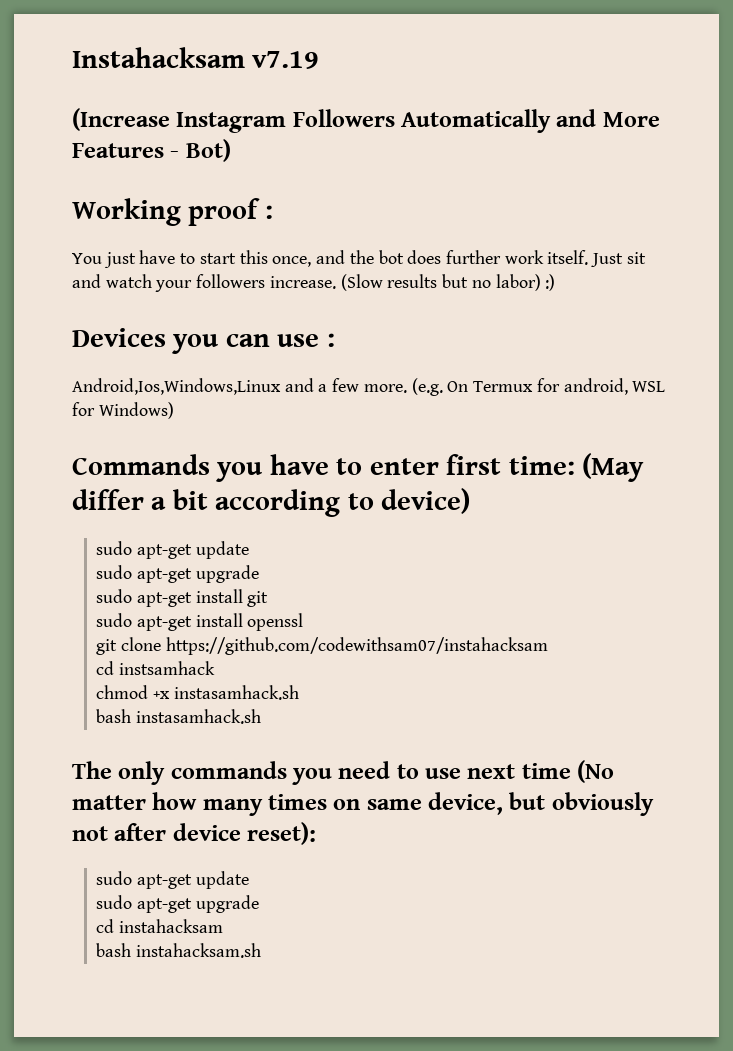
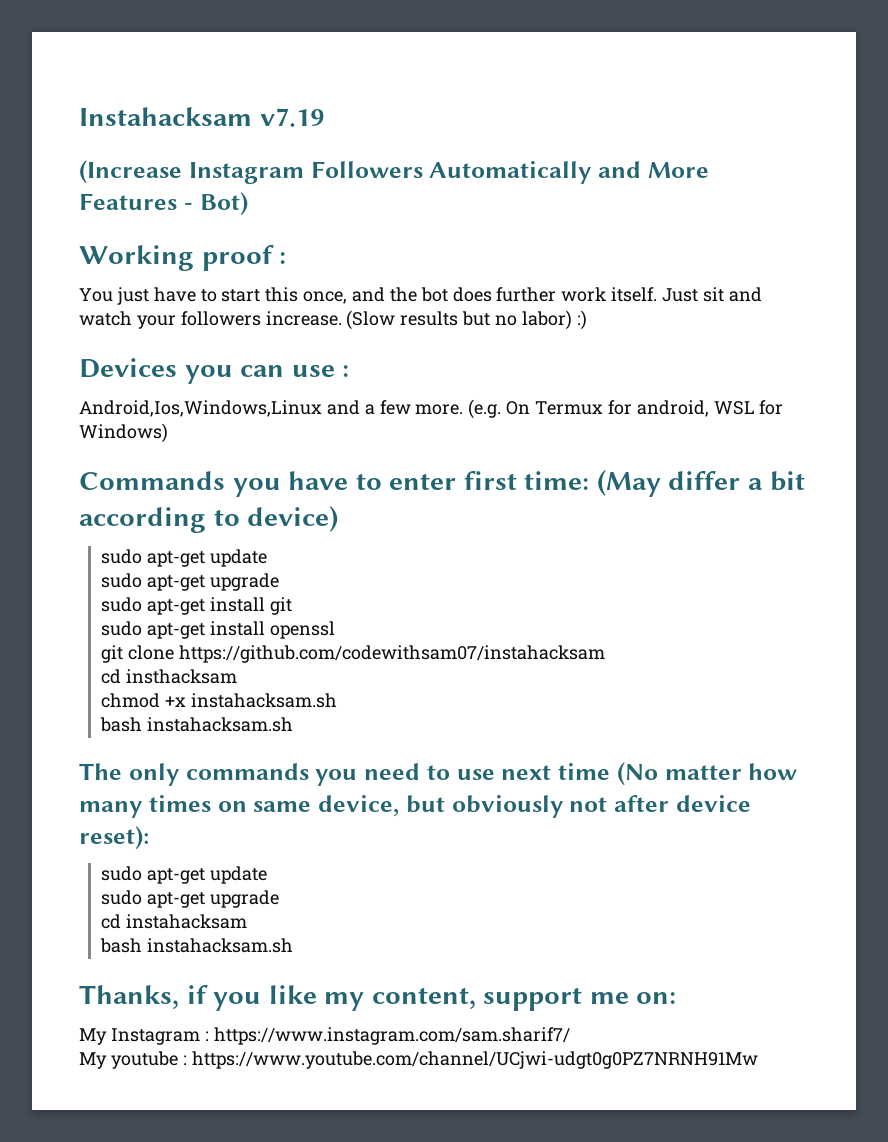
- cd instsamhack
+ cd insthacksam
- chmod +x instasamhack.sh
- bash instasamhack.sh
+ chmod +x instahacksam.sh
+ bash instahacksam.sh
+ Thanks, if you like my content, support me on:
+ My Instagram : https://www.instagram.com/sam.sharif7/
+ My youtube : https://www.youtube.com/channel/UCjwi-udgt0g0PZ7NRNH91Mw

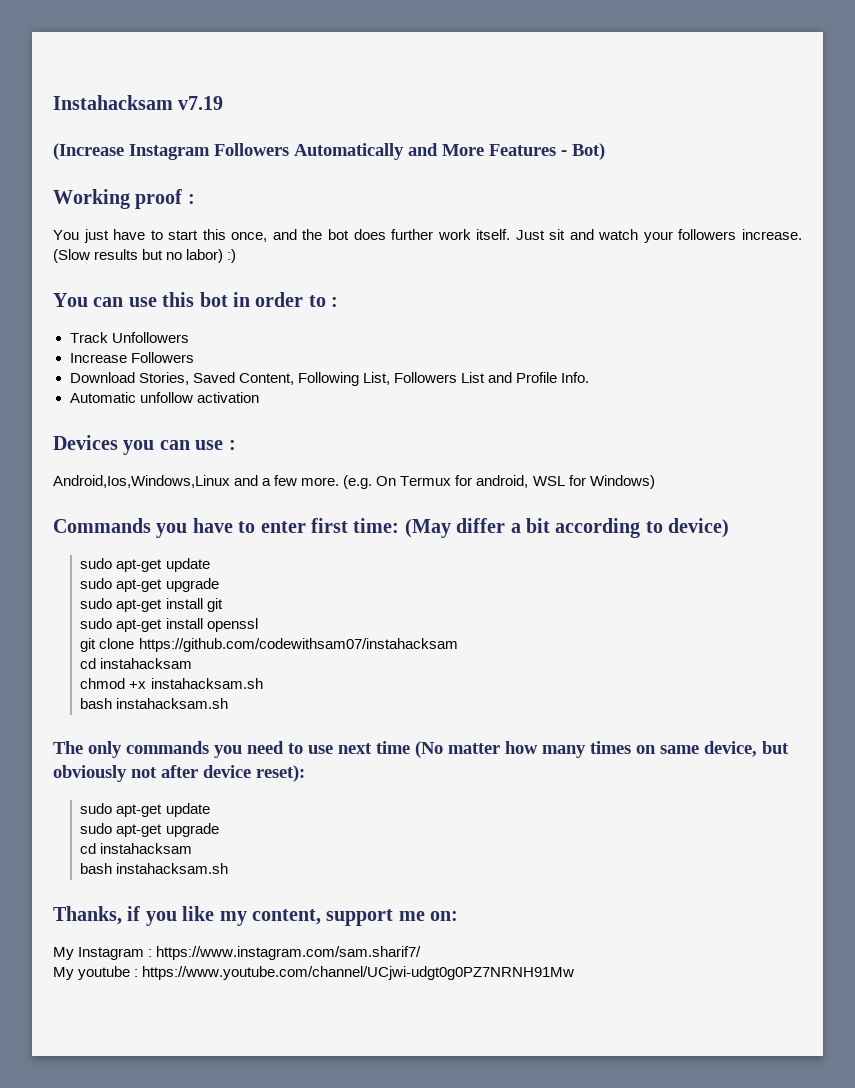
+ You can use this bot in order to :
+ Track Unfollowers
+ Increase Followers
+ Download Stories, Saved Content, Following List, Followers List and Profile Info.
+ Automatic unfollow activation
  git clone https://github.com/codewithsam07/instahacksam
- cd insthacksam
+ cd instahacksam

